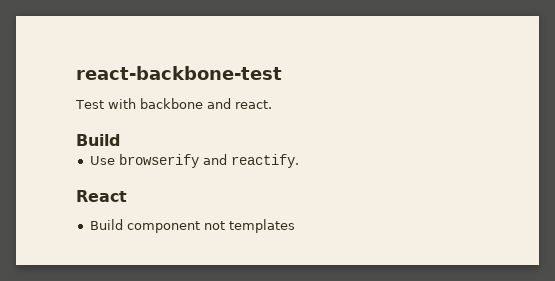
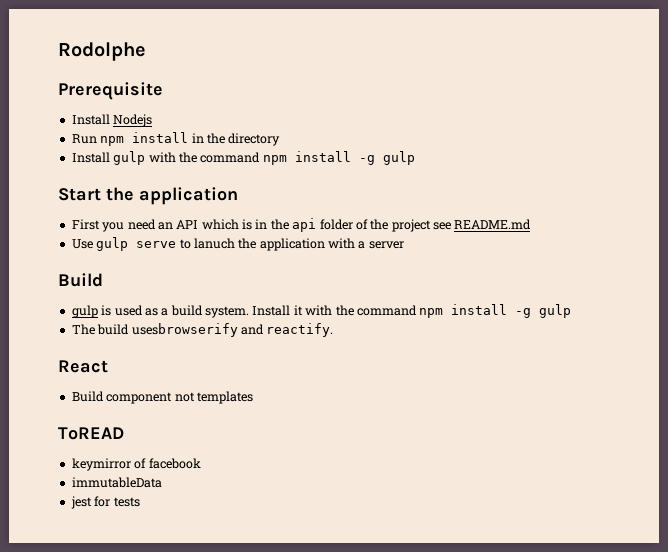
- react-backbone-test
- Test with backbone and react.
+ Rodolphe
+ Prerequisite
+ Install Nodejs
+ Run npm install in the directory
+ Install gulp with the command npm install -g gulp
+ Start the application
+ First you need an API which is in the api folder of the project see README.md
+ Use gulp serve to lanuch the application with a server
  Build
- Use browserify and reactify.
+ gulp is used as a build system. Install it with the command npm install -g gulp
+ The build usesbrowserify and reactify.
+ ToREAD
+ keymirror of facebook
+ immutableData
+ jest for tests

